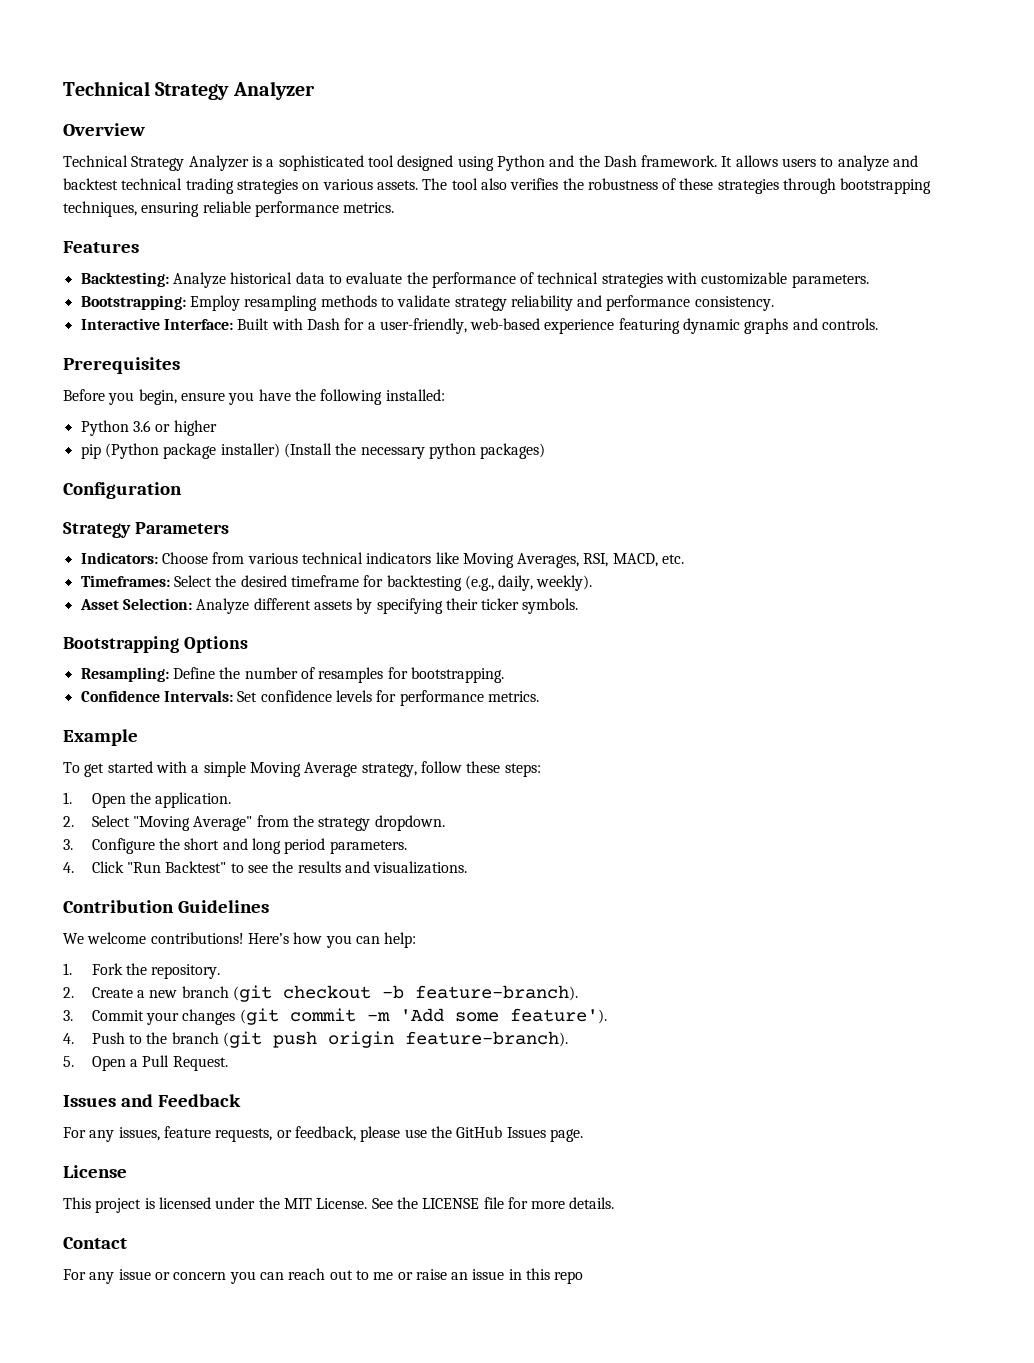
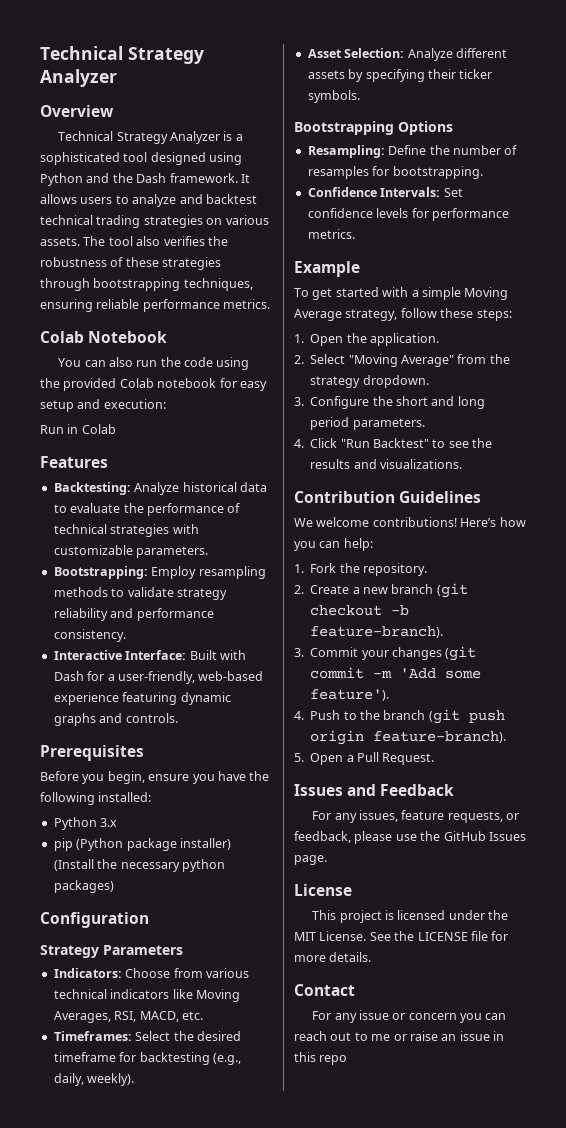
+ Colab Notebook
+ You can also run the code using the provided Colab notebook for easy setup and execution:
+ Run in Colab
- Python 3.6 or higher
+ Python 3.x

